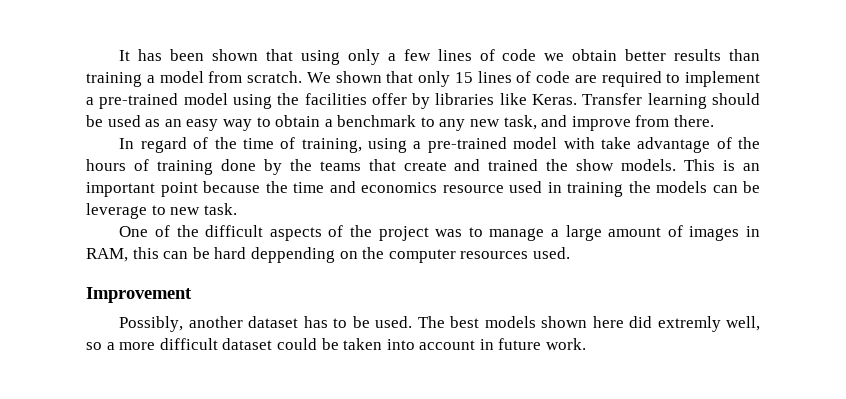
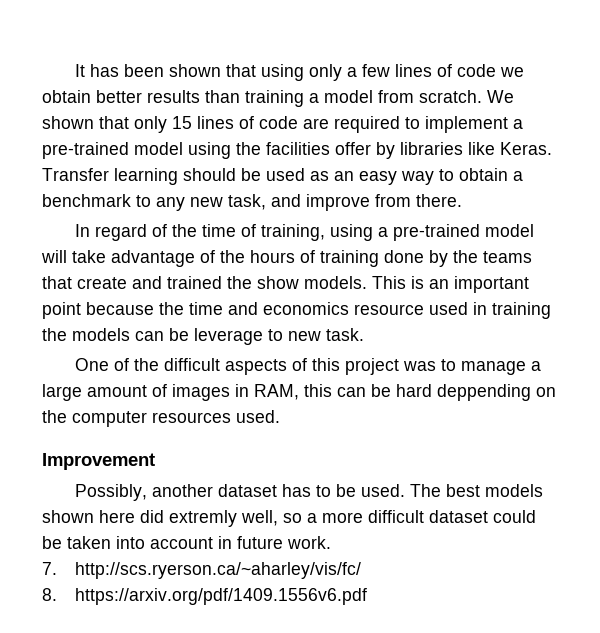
- In regard of the time of training, using a pre-trained model with take advantage of the hours of training done by the teams that create and trained the show models.
+ In regard of the time of training, using a pre-trained model will take advantage of the hours of training done by the teams that create and trained the show models.
- One of the difficult aspects of the project was to manage a large amount of images in RAM, this can be hard deppending on the computer resources used.
+ One of the difficult aspects of this project was to manage a large amount of images in RAM, this can be hard deppending on the computer resources used.
+ 7. http://scs.ryerson.ca/~aharley/vis/fc/
+ 8. https://arxiv.org/pdf/1409.1556v6.pdf

